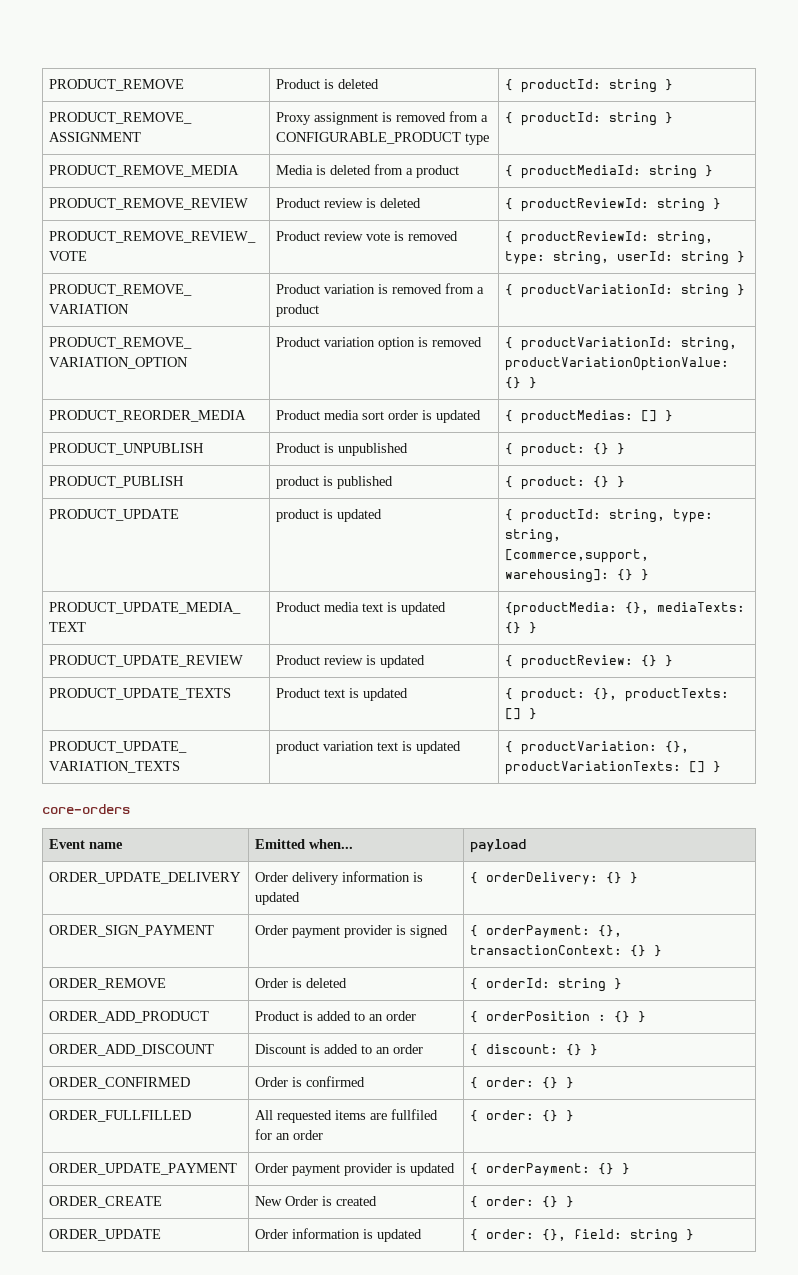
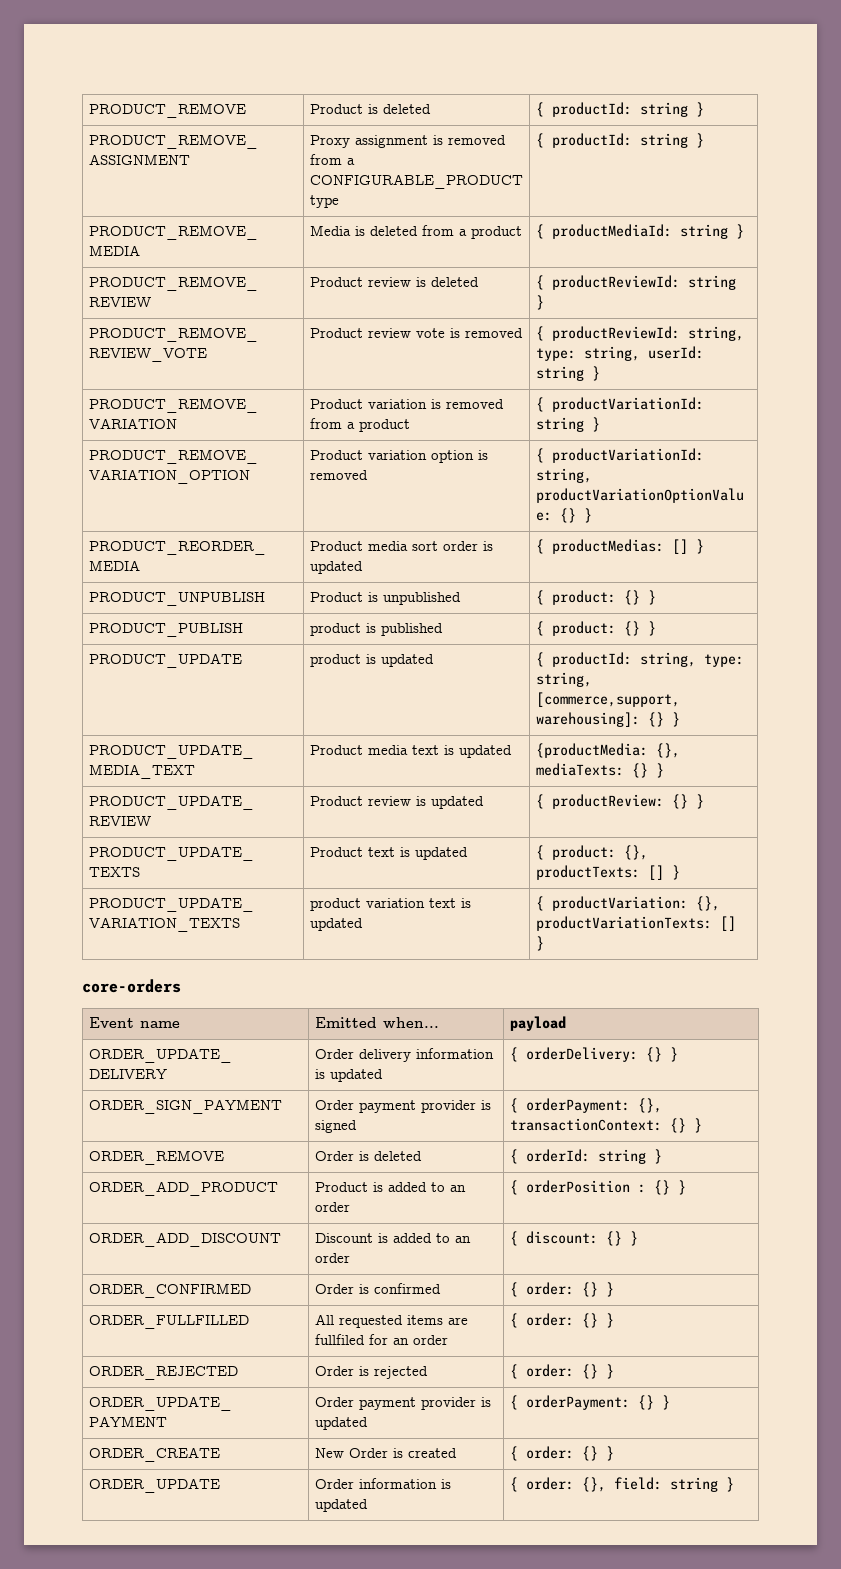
+ ORDER_REJECTED | Order is rejected | { order: {} }

